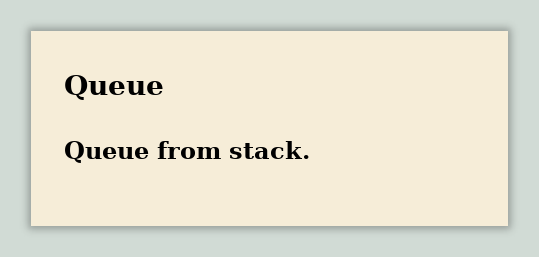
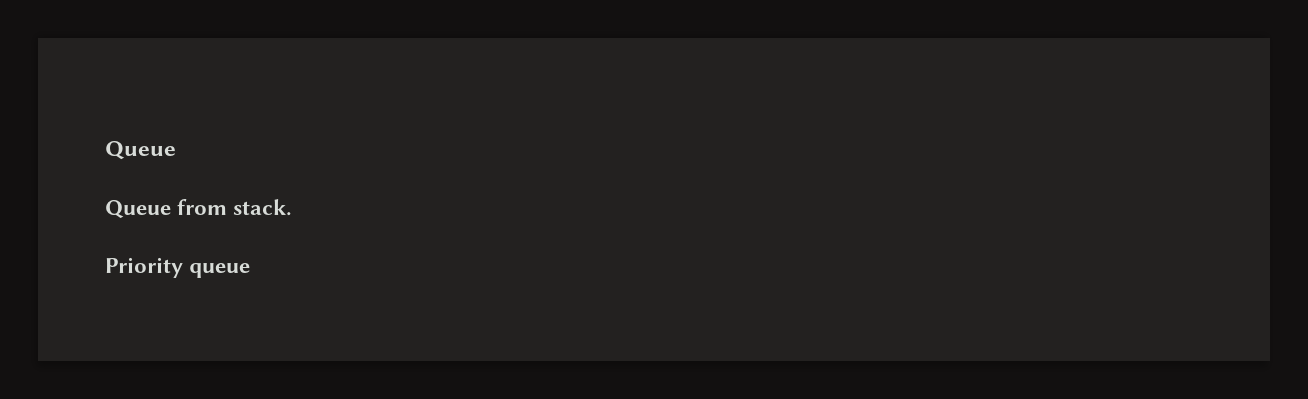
+ Priority queue

